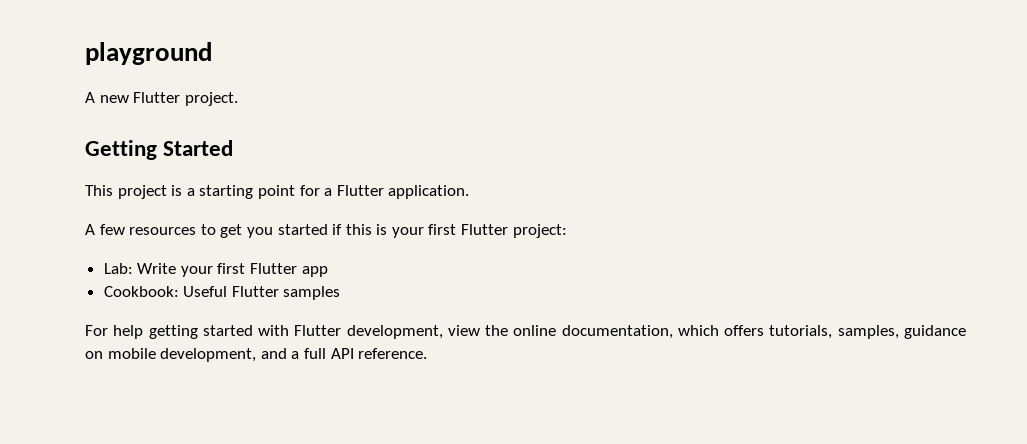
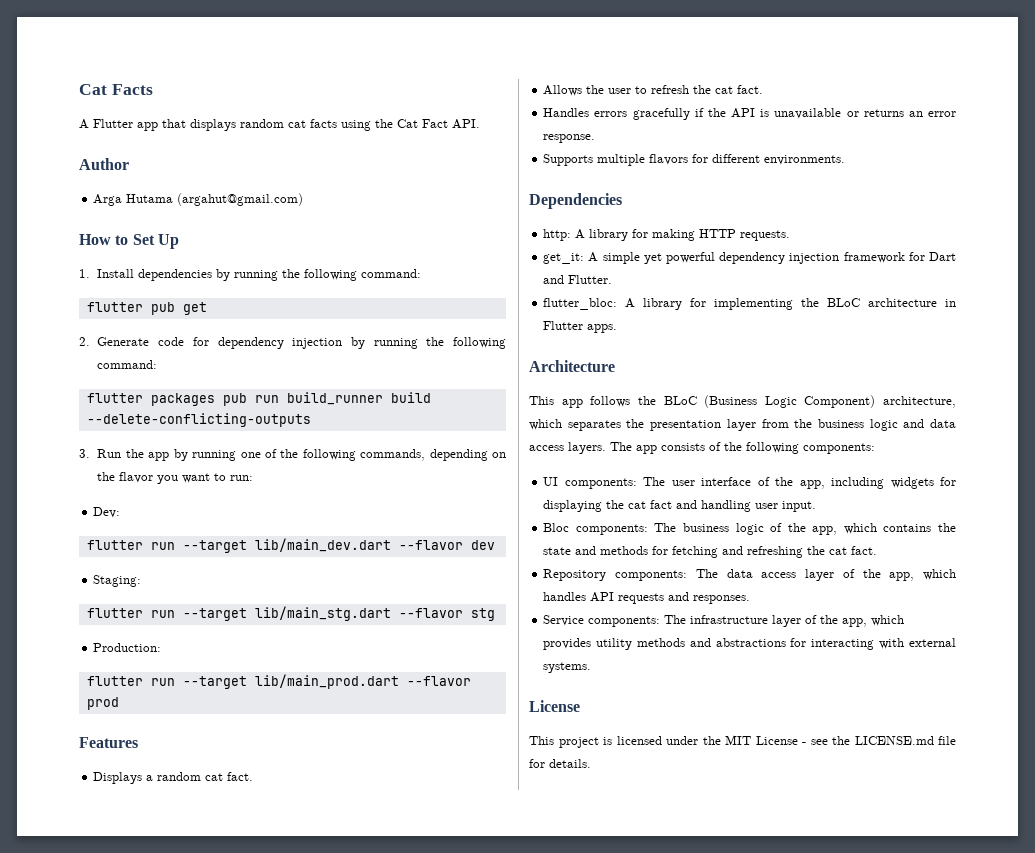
- playground
- A new Flutter project.
- Getting Started
- This project is a starting point for a Flutter application.
- A few resources to get you started if this is your first Flutter project:
- Lab: Write your first Flutter app
- Cookbook: Useful Flutter samples
- For help getting started with Flutter development, view the online documentation, which offers tutorials, samples, guidance on mobile development, and a full API reference.
+ Cat Facts
+ A Flutter app that displays random cat facts using the Cat Fact API.
+ Author
+ Arga Hutama (argahut@gmail.com)
+ How to Set Up
+ 1. Install dependencies by running the following command:
+ flutter pub get
+ 2. Generate code for dependency injection by running the following command:
+ flutter packages pub run build_runner build --delete-conflicting-outputs
+ 3. Run the app by running one of the following commands, depending on the flavor you want to run:
+ Dev:
+ flutter run --target lib/main_dev.dart --flavor dev
+ Staging:
+ flutter run --target lib/main_stg.dart --flavor stg
+ Production:
+ flutter run --target lib/main_prod.dart --flavor prod
+ Features
+ Displays a random cat fact.
+ Allows the user to refresh the cat fact.
+ Handles errors gracefully if the API is unavailable or returns an error response.
+ Supports multiple flavors for different environments.
+ Dependencies
+ http: A library for making HTTP requests.
+ get_it: A simple yet powerful dependency injection framework for Dart and Flutter.
+ flutter_bloc: A library for implementing the BLoC architecture in Flutter apps.
+ Architecture
+ This app follows the BLoC (Business Logic Component) architecture, which separates the presentation layer from the business logic and data access layers. The app consists of the following components:
+ UI components: The user interface of the app, including widgets for displaying the cat fact and handling user input.
+ Bloc components: The business logic of the app, which contains the state and methods for fetching and refreshing the cat fact.
+ Repository components: The data access layer of the app, which handles API requests and responses.
+ Service components: The infrastructure layer of the app, which provides utility methods and abstractions for interacting with external systems.
+ License
+ This project is licensed under the MIT License - see the LICENSE.md file for details.

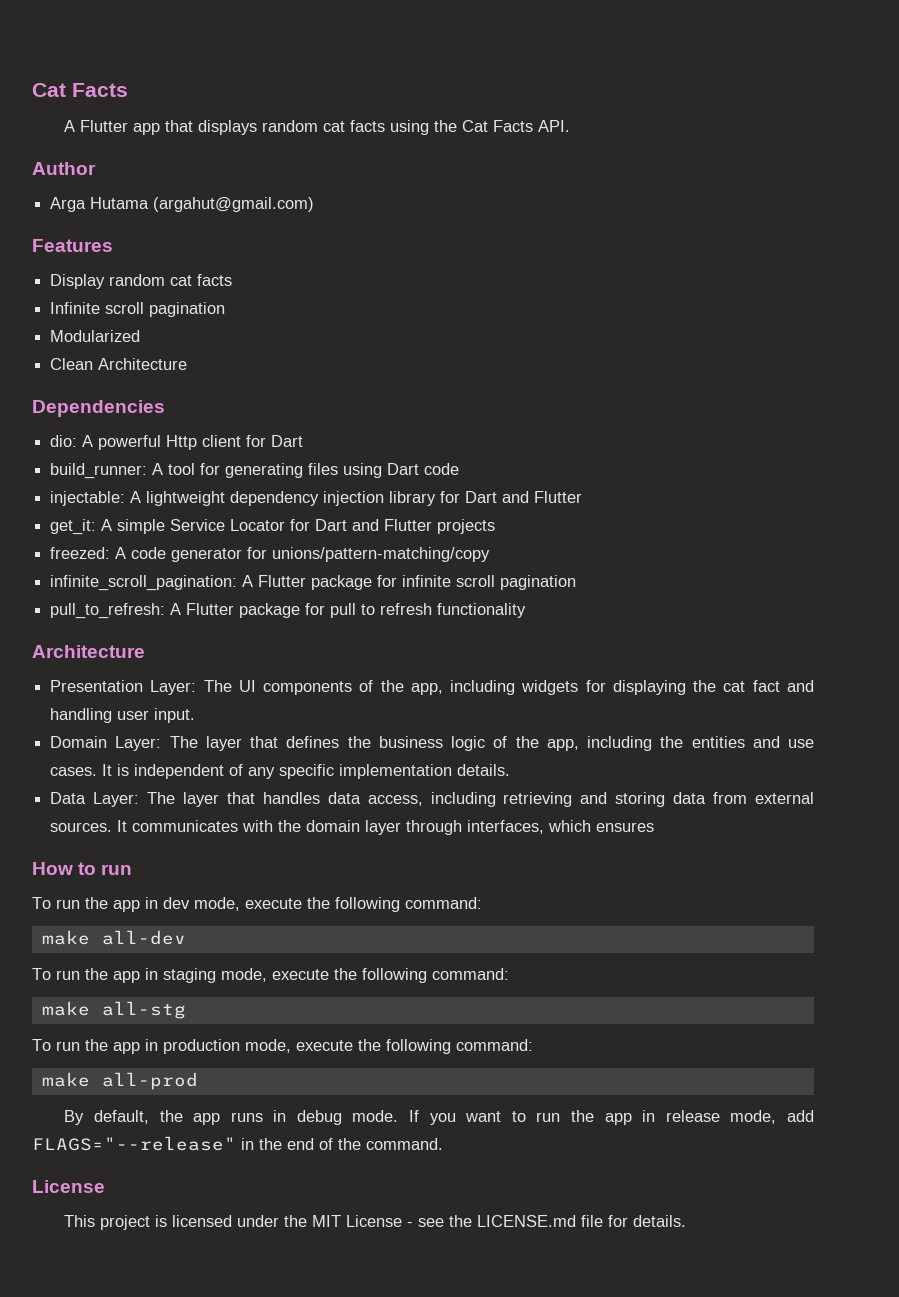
- A Flutter app that displays random cat facts using the Cat Fact API.
+ A Flutter app that displays random cat facts using the Cat Facts API.
- How to Set Up
- 1. Install dependencies by running the following command:
- flutter pub get
- 2. Generate code for dependency injection by running the following command:
- flutter packages pub run build_runner build --delete-conflicting-outputs
- 3. Run the app by running one of the following commands, depending on the flavor you want to run:
- Dev:
- flutter run --target lib/main_dev.dart --flavor dev
- Staging:
- flutter run --target lib/main_stg.dart --flavor stg
- Production:
- flutter run --target lib/main_prod.dart --flavor prod
  Features
- Displays a random cat fact.
- Allows the user to refresh the cat fact.
- Handles errors gracefully if the API is unavailable or returns an error response.
- Supports multiple flavors for different environments.
+ Display random cat facts
+ Infinite scroll pagination
+ Modularized
+ Clean Architecture
  Dependencies
- http: A library for making HTTP requests.
- get_it: A simple yet powerful dependency injection framework for Dart and Flutter.
- flutter_bloc: A library for implementing the BLoC architecture in Flutter apps.
+ dio: A powerful Http client for Dart
+ build_runner: A tool for generating files using Dart code
+ injectable: A lightweight dependency injection library for Dart and Flutter
+ get_it: A simple Service Locator for Dart and Flutter projects
+ freezed: A code generator for unions/pattern-matching/copy
+ infinite_scroll_pagination: A Flutter package for infinite scroll pagination
+ pull_to_refresh: A Flutter package for pull to refresh functionality
  Architecture
- This app follows the BLoC (Business Logic Component) architecture, which separates the presentation layer from the business logic and data access layers. The app consists of the following components:
- UI components: The user interface of the app, including widgets for displaying the cat fact and handling user input.
+ Presentation Layer: The UI components of the app, including widgets for displaying the cat fact and handling user input.
- Bloc components: The business logic of the app, which contains the state and methods for fetching and refreshing the cat fact.
- Repository components: The data access layer of the app, which handles API requests and responses.
- Service components: The infrastructure layer of the app, which provides utility methods and abstractions for interacting with external systems.
+ Domain Layer: The layer that defines the business logic of the app, including the entities and use cases. It is independent of any specific implementation details.
+ Data Layer: The layer that handles data access, including retrieving and storing data from external sources. It communicates with the domain layer through interfaces, which ensures
+ How to run
+ To run the app in dev mode, execute the following command:
+ make all-dev
+ To run the app in staging mode, execute the following command:
+ make all-stg
+ To run the app in production mode, execute the following command:
+ make all-prod
+ By default, the app runs in debug mode. If you want to run the app in release mode, add FLAGS="--release" in the end of the command.

